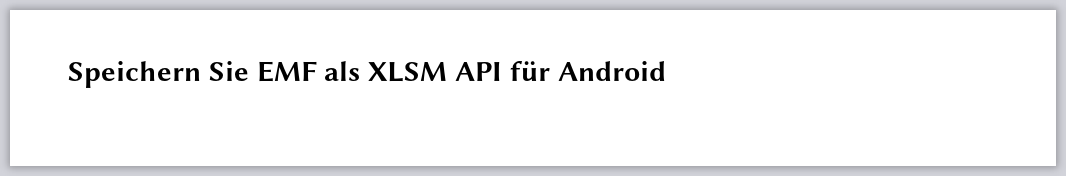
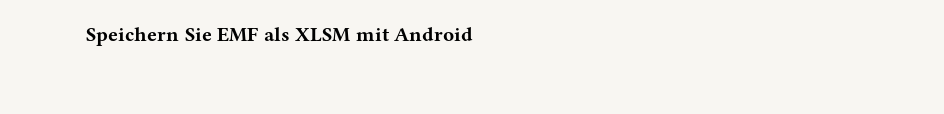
- Speichern Sie EMF als XLSM API für Android
+ Speichern Sie EMF als XLSM mit Android

